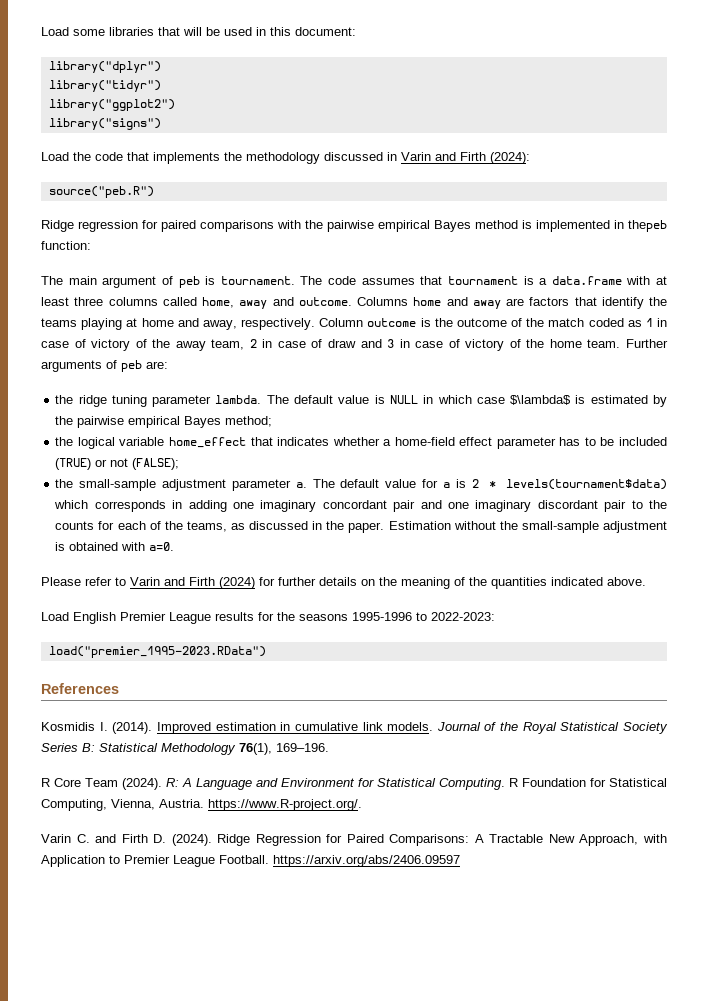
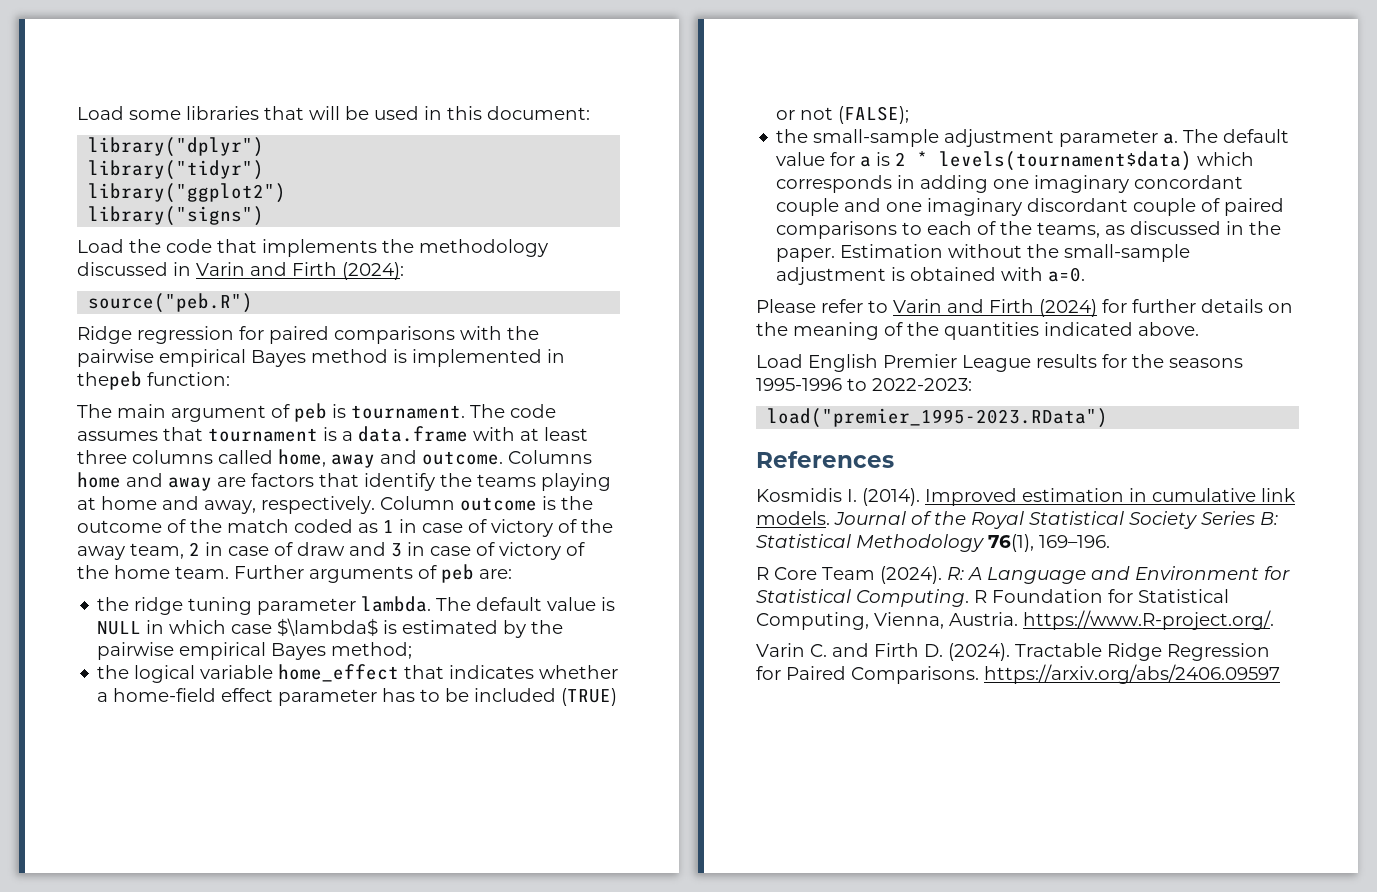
- The default value for a is 2 * levels(tournament$data) which corresponds in adding one imaginary concordant pair and one imaginary discordant pair to the counts for each of the teams, as discussed in the paper.
+ The default value for a is 2 * levels(tournament$data) which corresponds in adding one imaginary concordant couple and one imaginary discordant couple of paired comparisons to each of the teams, as discussed in the paper.
- Ridge Regression for Paired Comparisons: A Tractable New Approach, with Application to Premier League Football. https://arxiv.org/abs/2406.09597
+ Tractable Ridge Regression for Paired Comparisons. https://arxiv.org/abs/2406.09597

